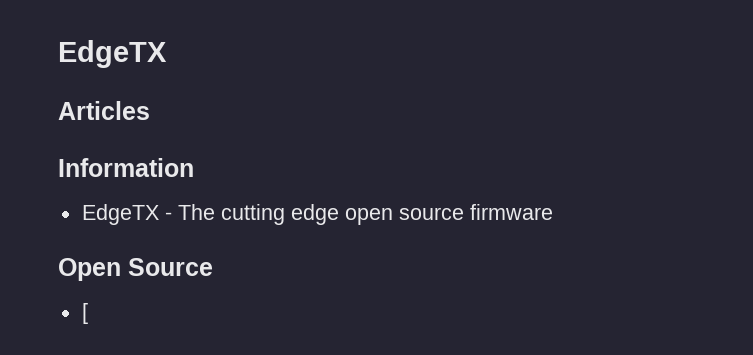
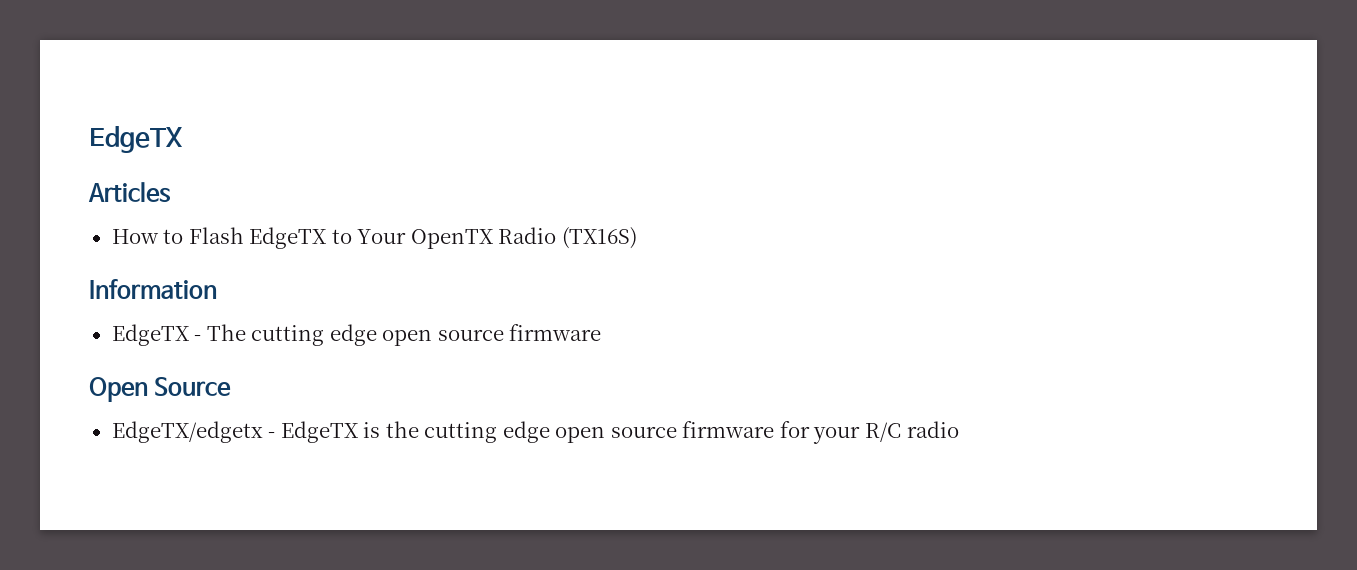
+ How to Flash EdgeTX to Your OpenTX Radio (TX16S)
- [
+ EdgeTX/edgetx - EdgeTX is the cutting edge open source firmware for your R/C radio

